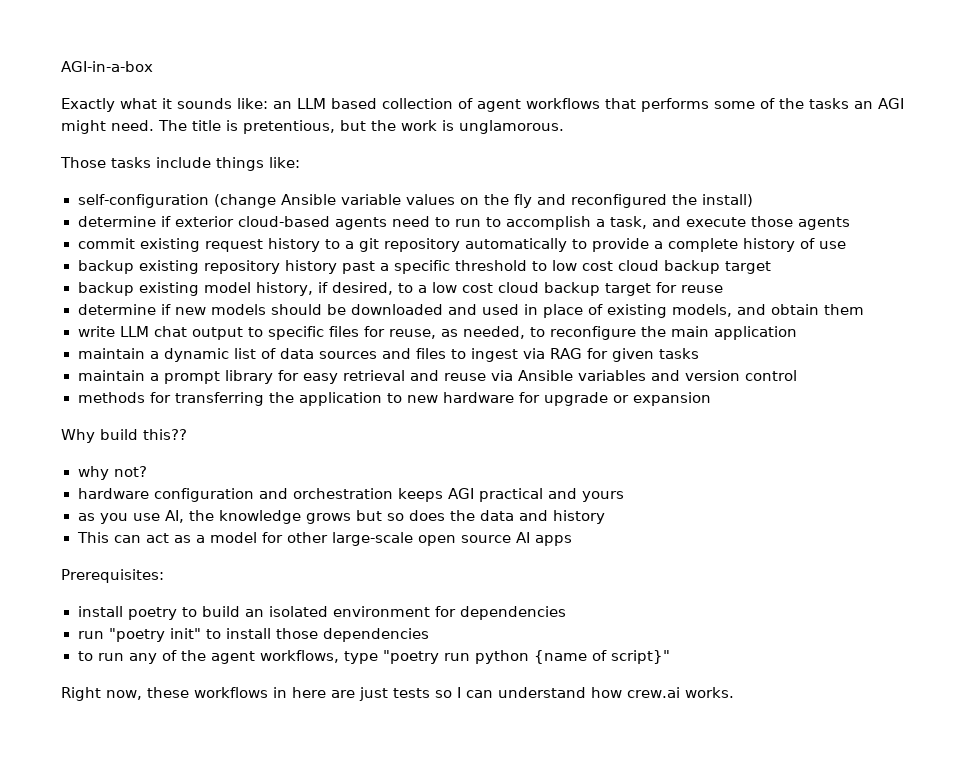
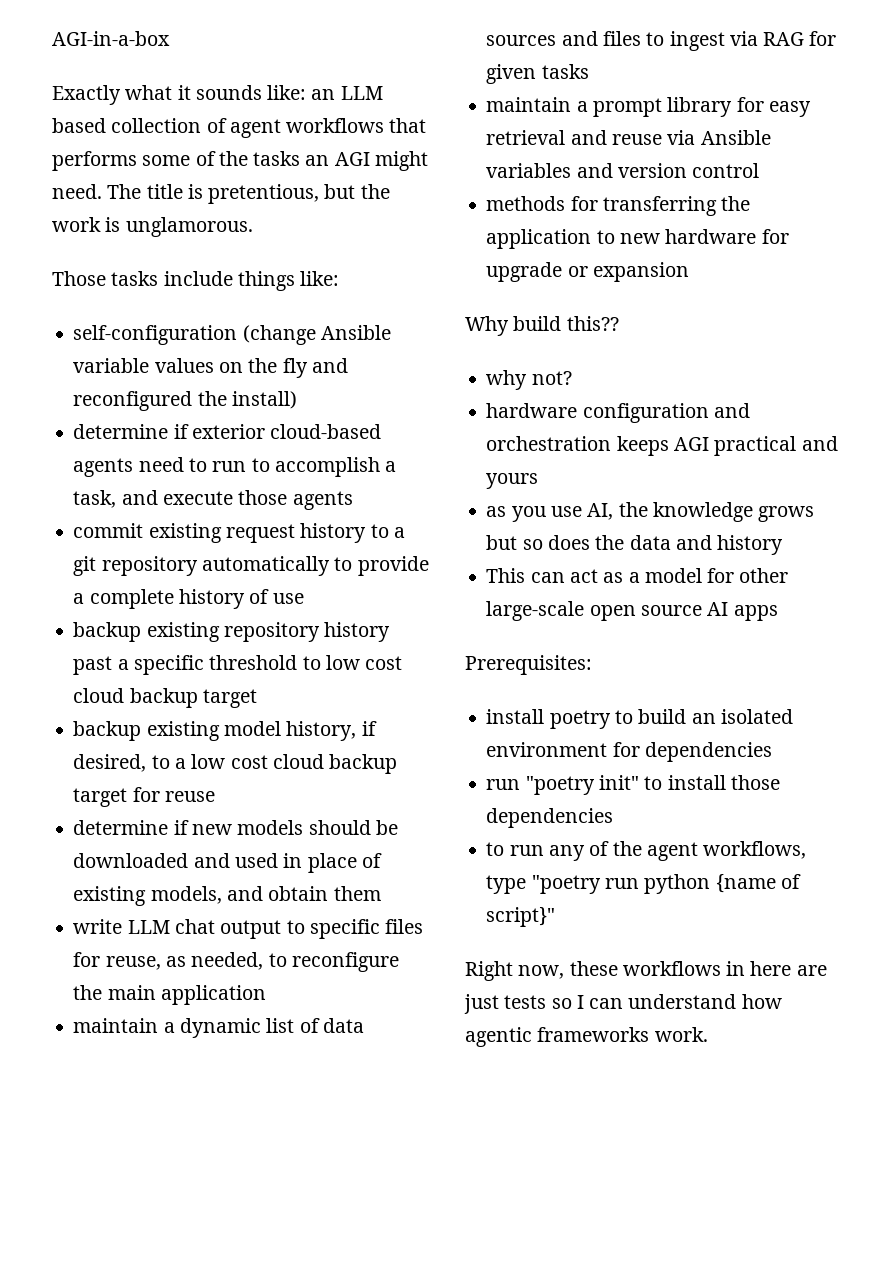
- Right now, these workflows in here are just tests so I can understand how crew.ai works.
+ Right now, these workflows in here are just tests so I can understand how agentic frameworks work.

